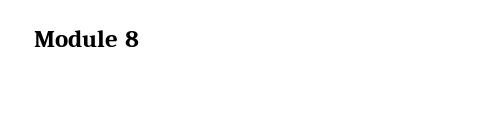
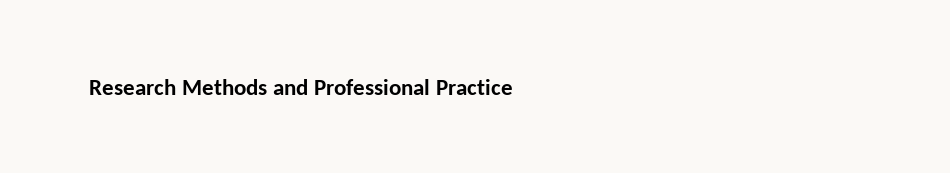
- Module 8
+ Research Methods and Professional Practice

